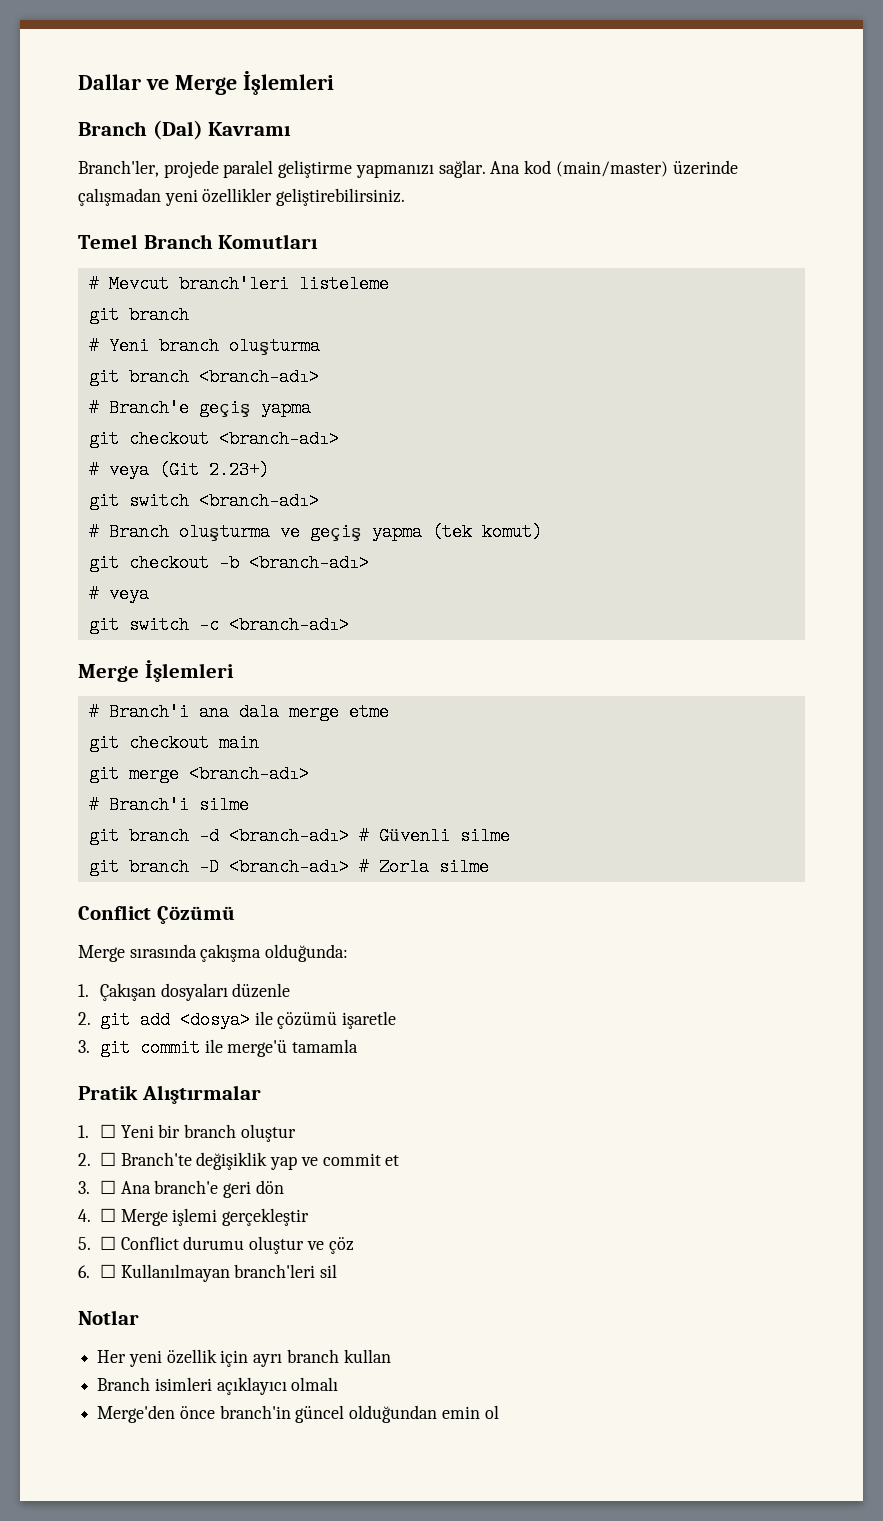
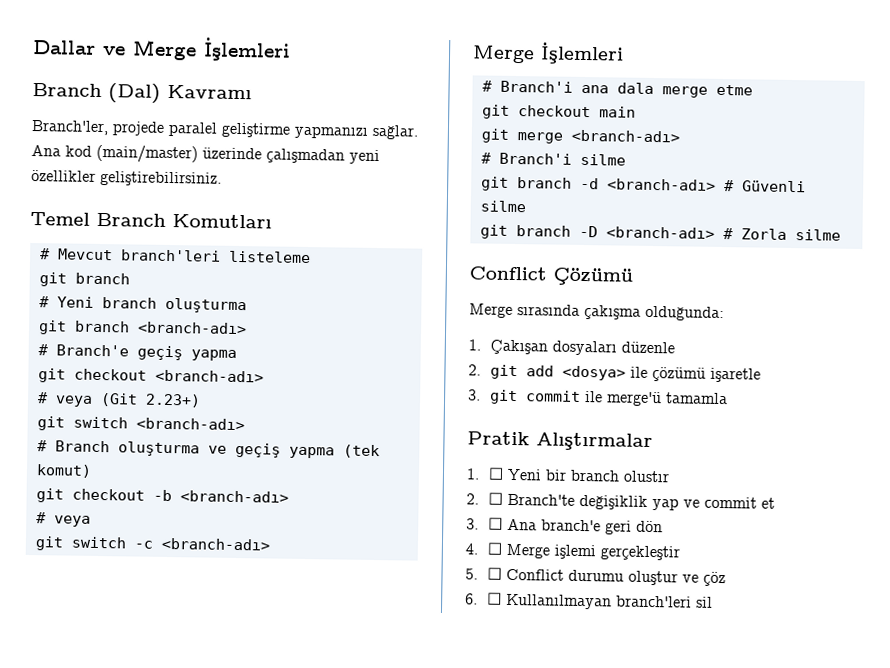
- 1. ☐ Yeni bir branch oluştur
+ 1. ☐ Yeni bir branch olustır
- Notlar
- Her yeni özellik için ayrı branch kullan
- Branch isimleri açıklayıcı olmalı
- Merge'den önce branch'in güncel olduğundan emin ol

